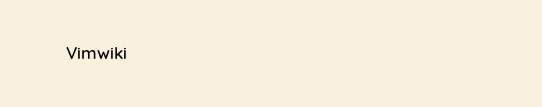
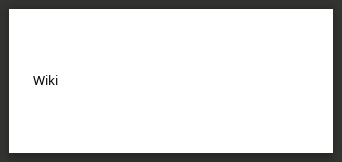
- Vimwiki
+ Wiki

